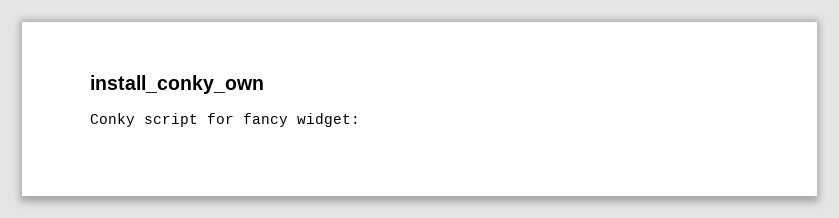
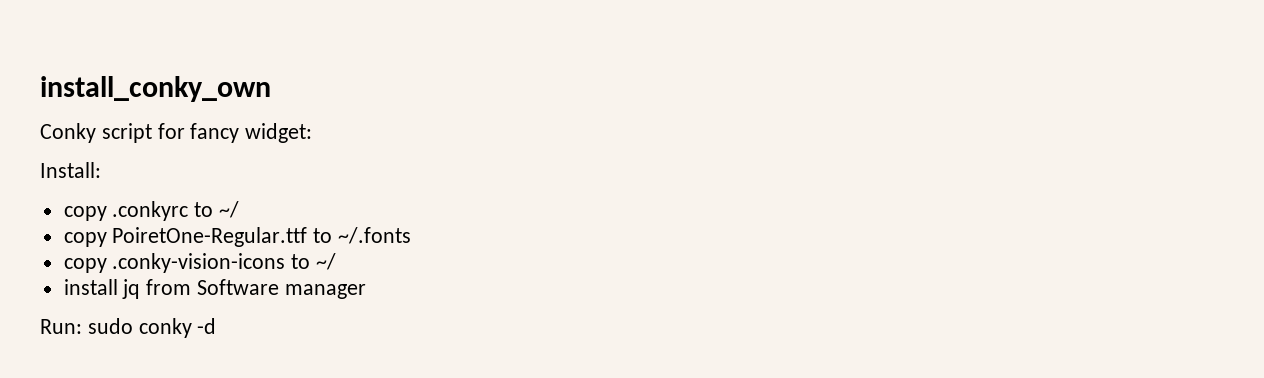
+ Install:
+ copy .conkyrc to ~/
+ copy PoiretOne-Regular.ttf to ~/.fonts
+ copy .conky-vision-icons to ~/
+ install jq from Software manager
+ Run: sudo conky -d

